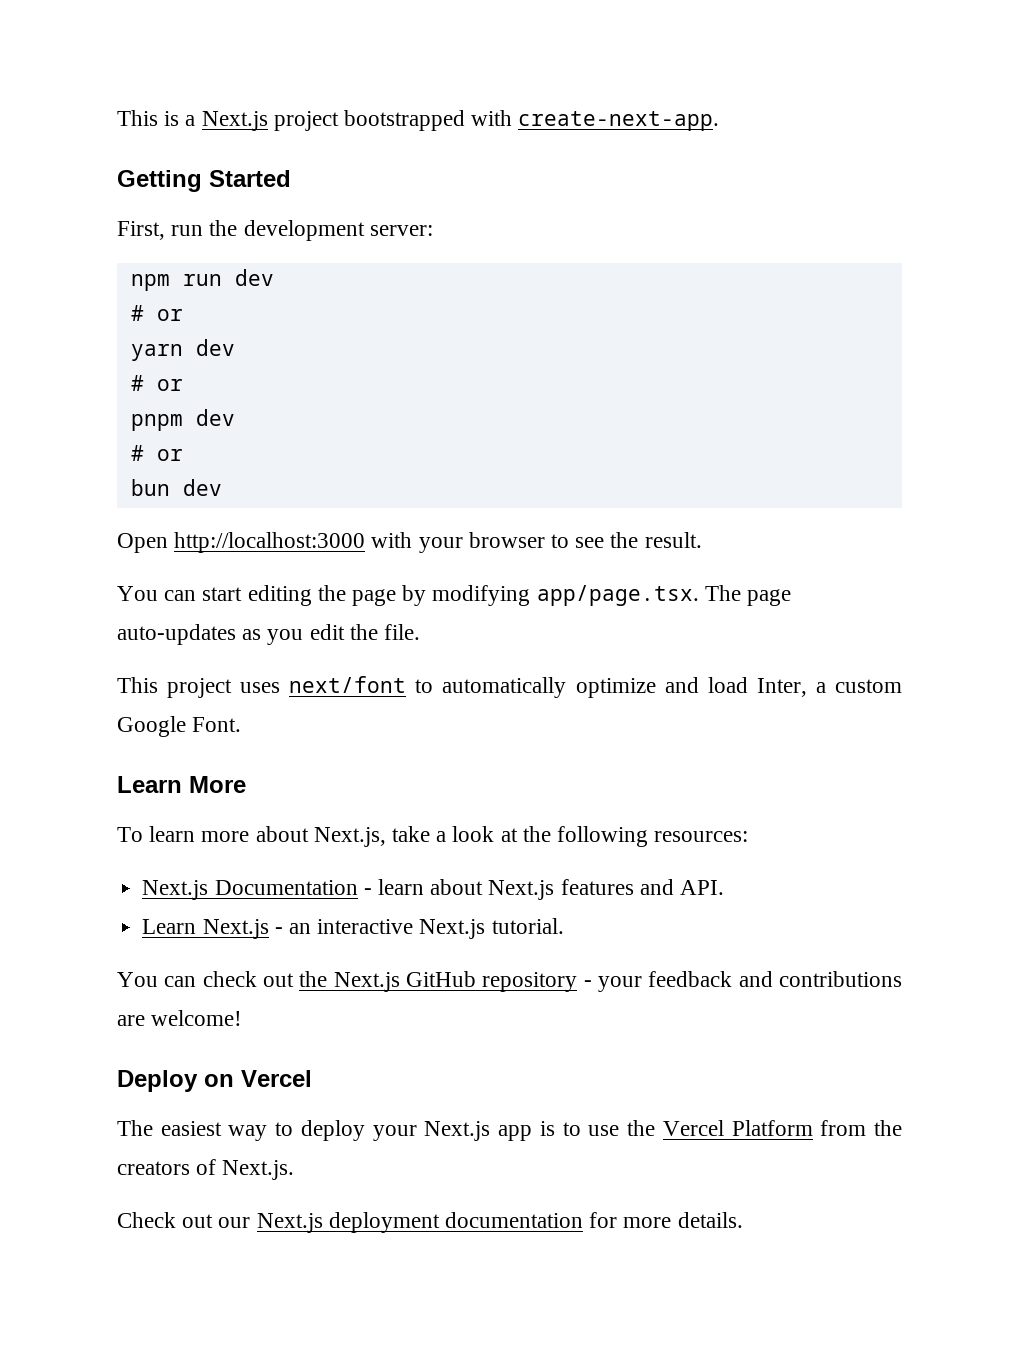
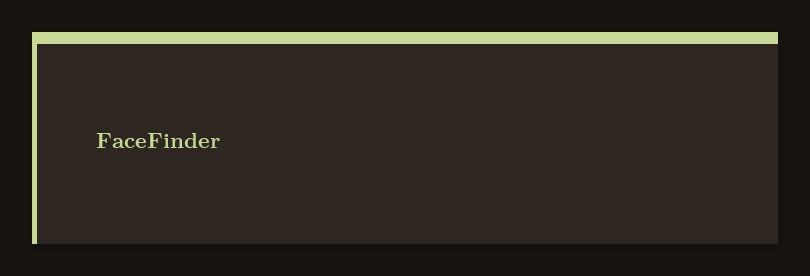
- This is a Next.js project bootstrapped with create-next-app.
- Getting Started
- First, run the development server:
- npm run dev
- # or
- yarn dev
- # or
- pnpm dev
- # or
- bun dev
- Open http://localhost:3000 with your browser to see the result.
- You can start editing the page by modifying app/page.tsx. The page auto-updates as you edit the file.
- This project uses next/font to automatically optimize and load Inter, a custom Google Font.
- Learn More
- To learn more about Next.js, take a look at the following resources:
- Next.js Documentation - learn about Next.js features and API.
- Learn Next.js - an interactive Next.js tutorial.
- You can check out the Next.js GitHub repository - your feedback and contributions are welcome!
- Deploy on Vercel
- The easiest way to deploy your Next.js app is to use the Vercel Platform from the creators of Next.js.
- Check out our Next.js deployment documentation for more details.
+ FaceFinder

